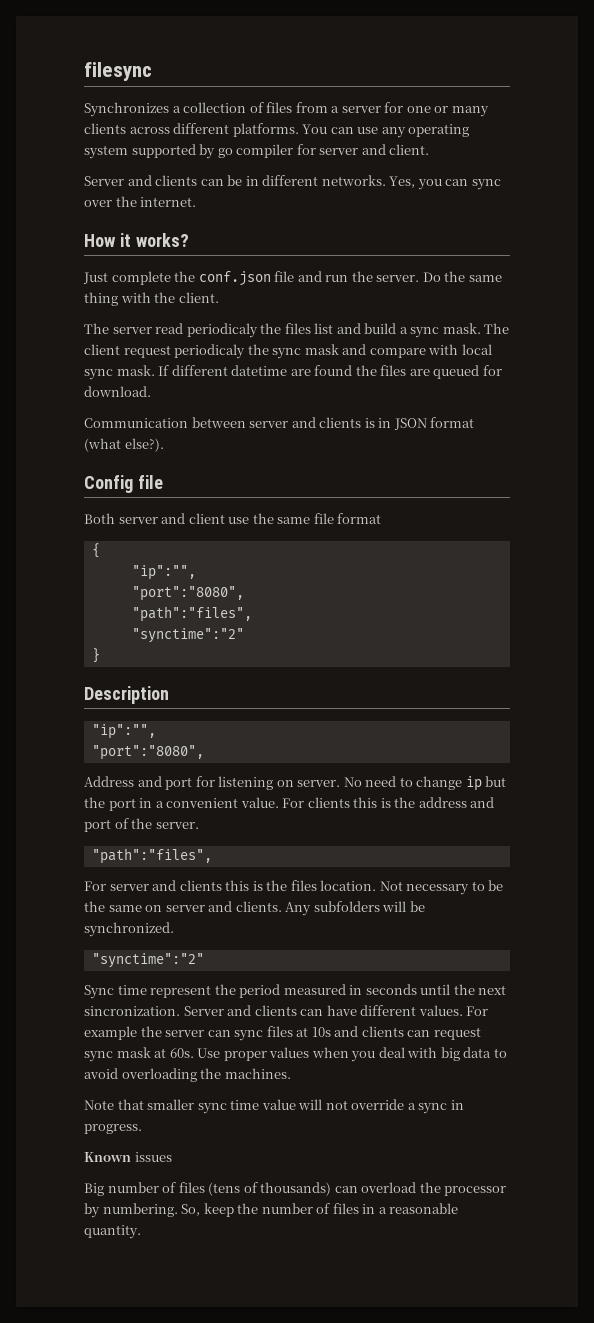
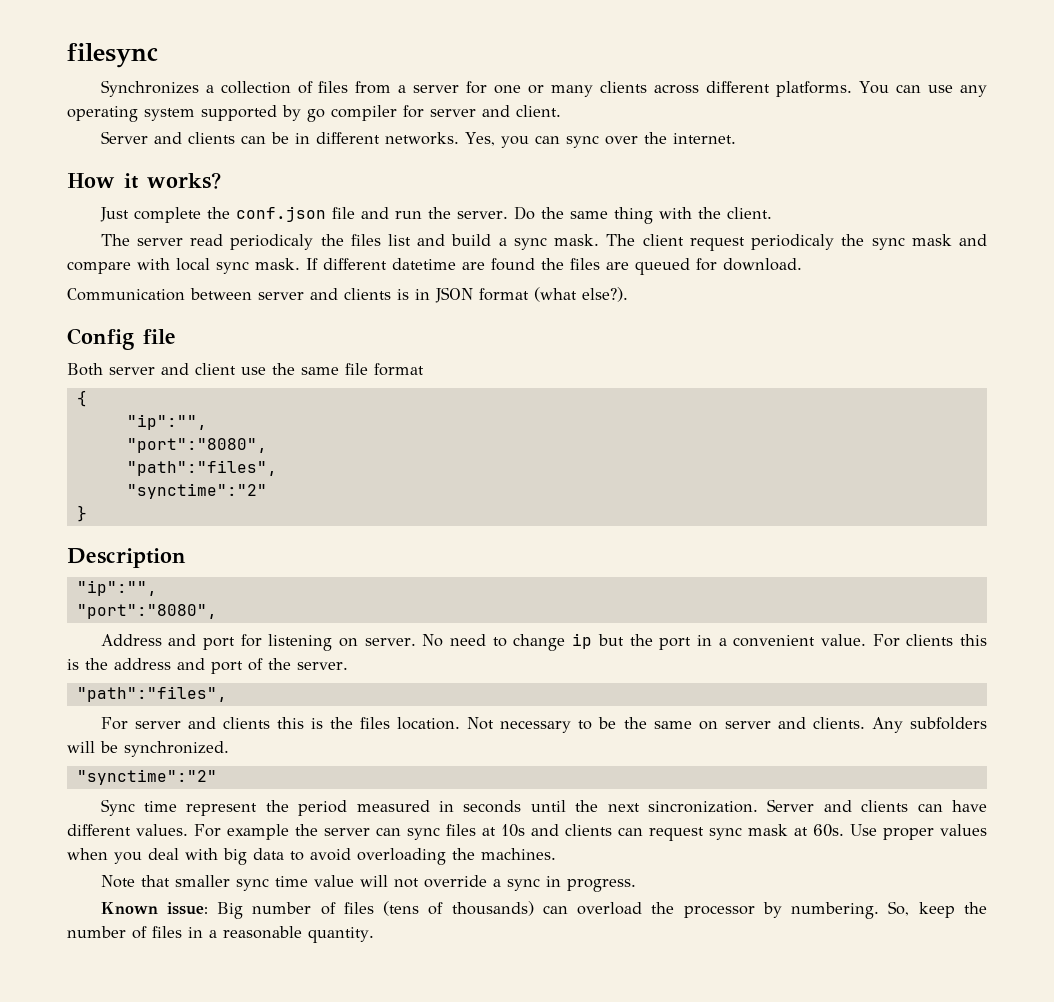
- Known issues
- Big number of files (tens of thousands) can overload the processor by numbering.
+ Known issue: Big number of files (tens of thousands) can overload the processor by numbering.

